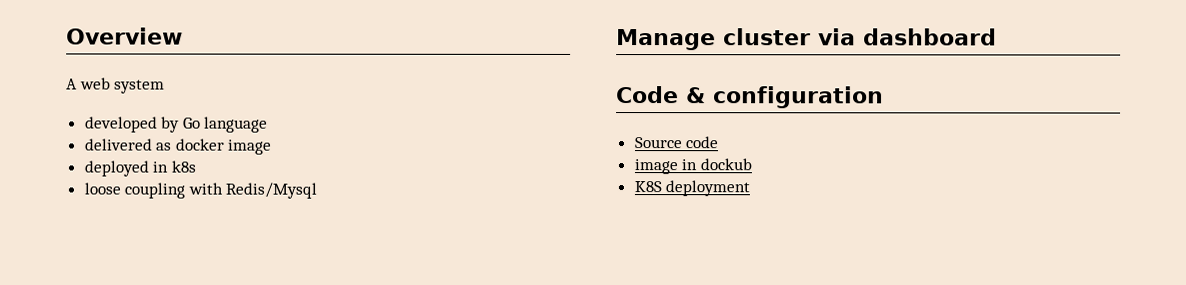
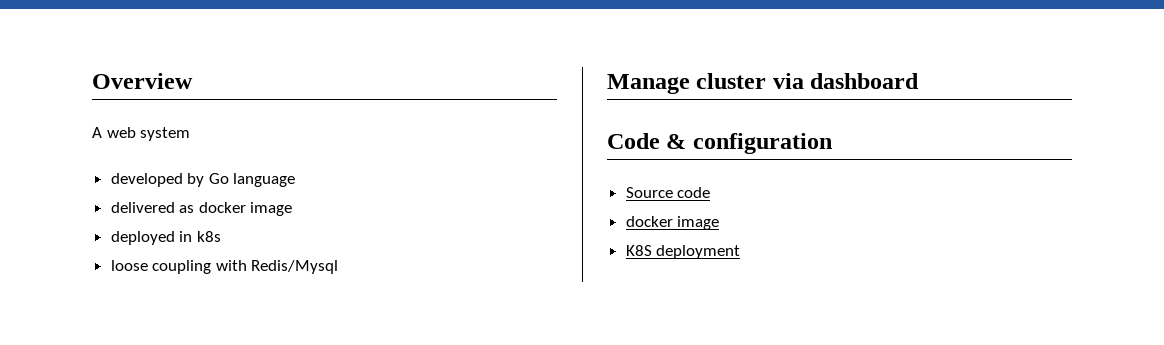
  Source code
- image in dockub
+ docker image

